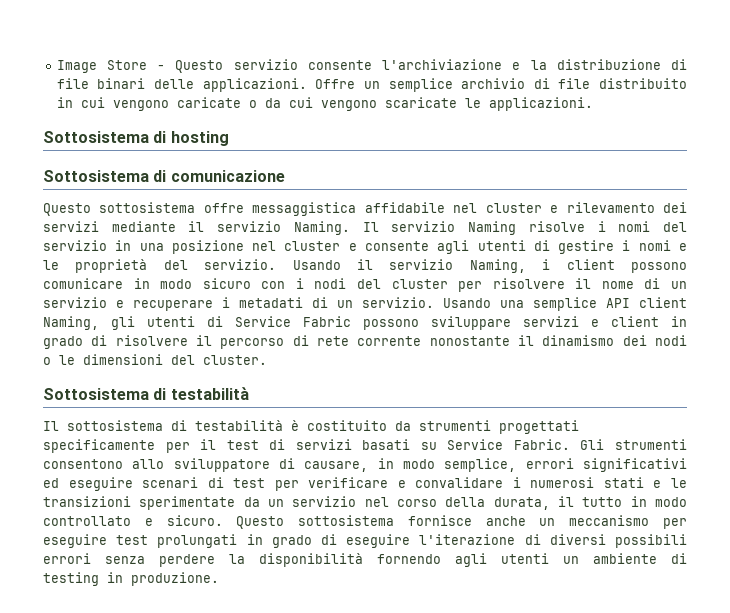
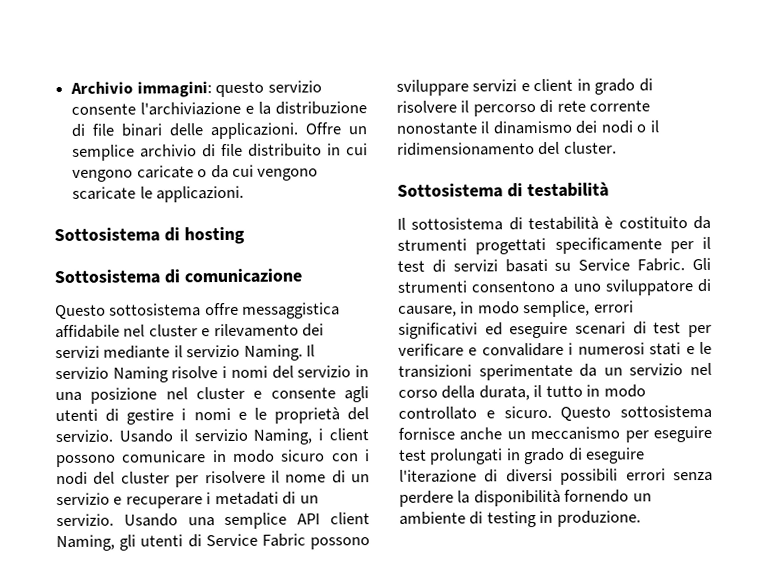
- Image Store - Questo servizio consente l'archiviazione e la distribuzione di file binari delle applicazioni.
+ Archivio immagini: questo servizio consente l'archiviazione e la distribuzione di file binari delle applicazioni.
- Usando una semplice API client Naming, gli utenti di Service Fabric possono sviluppare servizi e client in grado di risolvere il percorso di rete corrente nonostante il dinamismo dei nodi o le dimensioni del cluster.
+ Usando una semplice API client Naming, gli utenti di Service Fabric possono sviluppare servizi e client in grado di risolvere il percorso di rete corrente nonostante il dinamismo dei nodi o il ridimensionamento del cluster.
- Gli strumenti consentono allo sviluppatore di causare, in modo semplice, errori significativi ed eseguire scenari di test per verificare e convalidare i numerosi stati e le transizioni sperimentate da un servizio nel corso della durata, il tutto in modo controllato e sicuro.
+ Gli strumenti consentono a uno sviluppatore di causare, in modo semplice, errori significativi ed eseguire scenari di test per verificare e convalidare i numerosi stati e le transizioni sperimentate da un servizio nel corso della durata, il tutto in modo controllato e sicuro.
- Questo sottosistema fornisce anche un meccanismo per eseguire test prolungati in grado di eseguire l'iterazione di diversi possibili errori senza perdere la disponibilità fornendo agli utenti un ambiente di testing in produzione.
+ Questo sottosistema fornisce anche un meccanismo per eseguire test prolungati in grado di eseguire l'iterazione di diversi possibili errori senza perdere la disponibilità fornendo un ambiente di testing in produzione.

